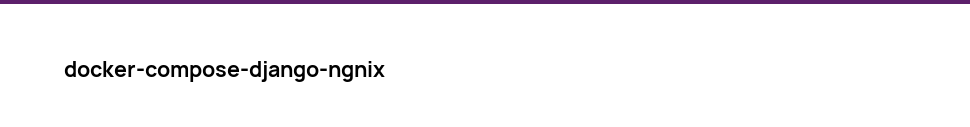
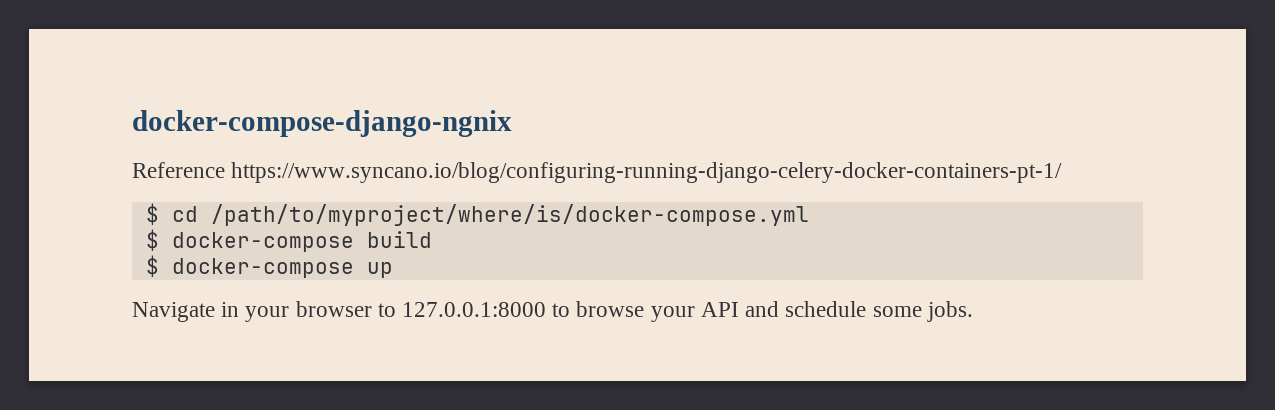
+ Reference https://www.syncano.io/blog/configuring-running-django-celery-docker-containers-pt-1/
+ $ cd /path/to/myproject/where/is/docker-compose.yml
+ $ docker-compose build
+ $ docker-compose up
+ Navigate in your browser to 127.0.0.1:8000 to browse your API and schedule some jobs.

